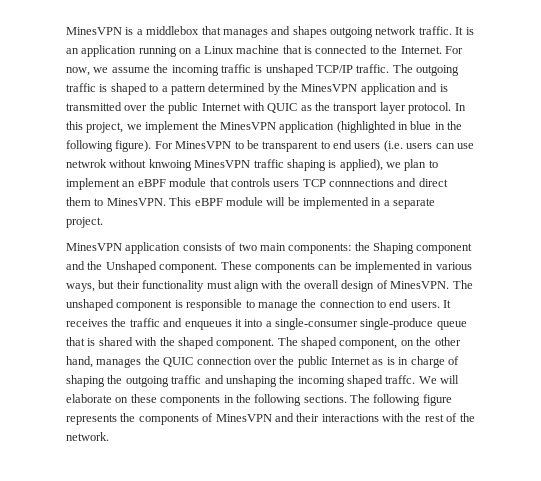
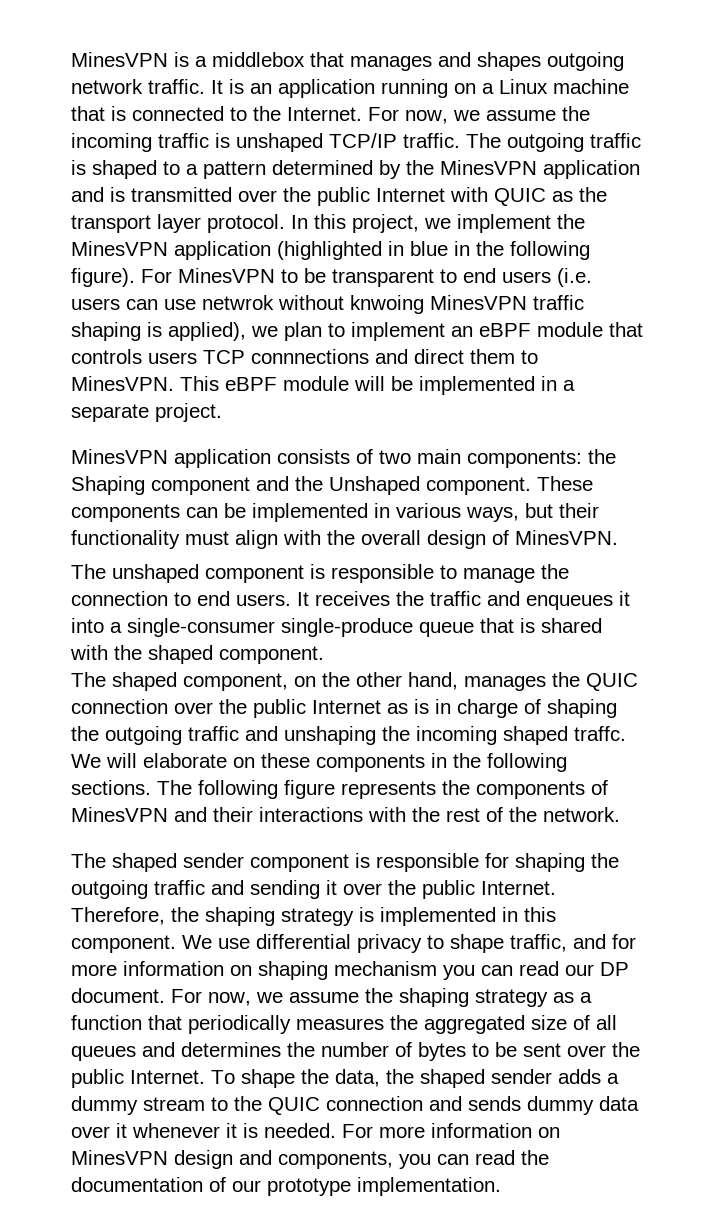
- These components can be implemented in various ways, but their functionality must align with the overall design of MinesVPN. The unshaped component is responsible to manage the connection to end users.
+ These components can be implemented in various ways, but their functionality must align with the overall design of MinesVPN.
+ The unshaped component is responsible to manage the connection to end users.
- It receives the traffic and enqueues it into a single-consumer single-produce queue that is shared with the shaped component. The shaped component, on the other hand, manages the QUIC connection over the public Internet as is in charge of shaping the outgoing traffic and unshaping the incoming shaped traffc.
+ It receives the traffic and enqueues it into a single-consumer single-produce queue that is shared with the shaped component.
+ The shaped component, on the other hand, manages the QUIC connection over the public Internet as is in charge of shaping the outgoing traffic and unshaping the incoming shaped traffc.
+ The shaped sender component is responsible for shaping the outgoing traffic and sending it over the public Internet. Therefore, the shaping strategy is implemented in this component. We use differential privacy to shape traffic, and for more information on shaping mechanism you can read our DP document. For now, we assume the shaping strategy as a function that periodically measures the aggregated size of all queues and determines the number of bytes to be sent over the public Internet. To shape the data, the shaped sender adds a dummy stream to the QUIC connection and sends dummy data over it whenever it is needed. For more information on MinesVPN design and components, you can read the documentation of our prototype implementation.

